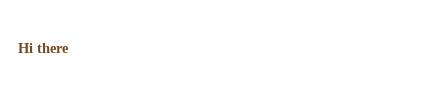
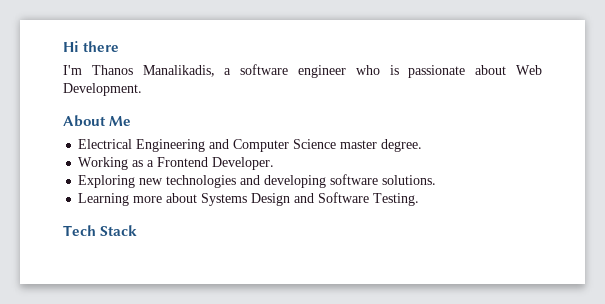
+ I'm Thanos Manalikadis, a software engineer who is passionate about Web Development.
+ About Me
+ Electrical Engineering and Computer Science master degree.
+ Working as a Frontend Developer.
+ Exploring new technologies and developing software solutions.
+ Learning more about Systems Design and Software Testing.
+ Tech Stack

